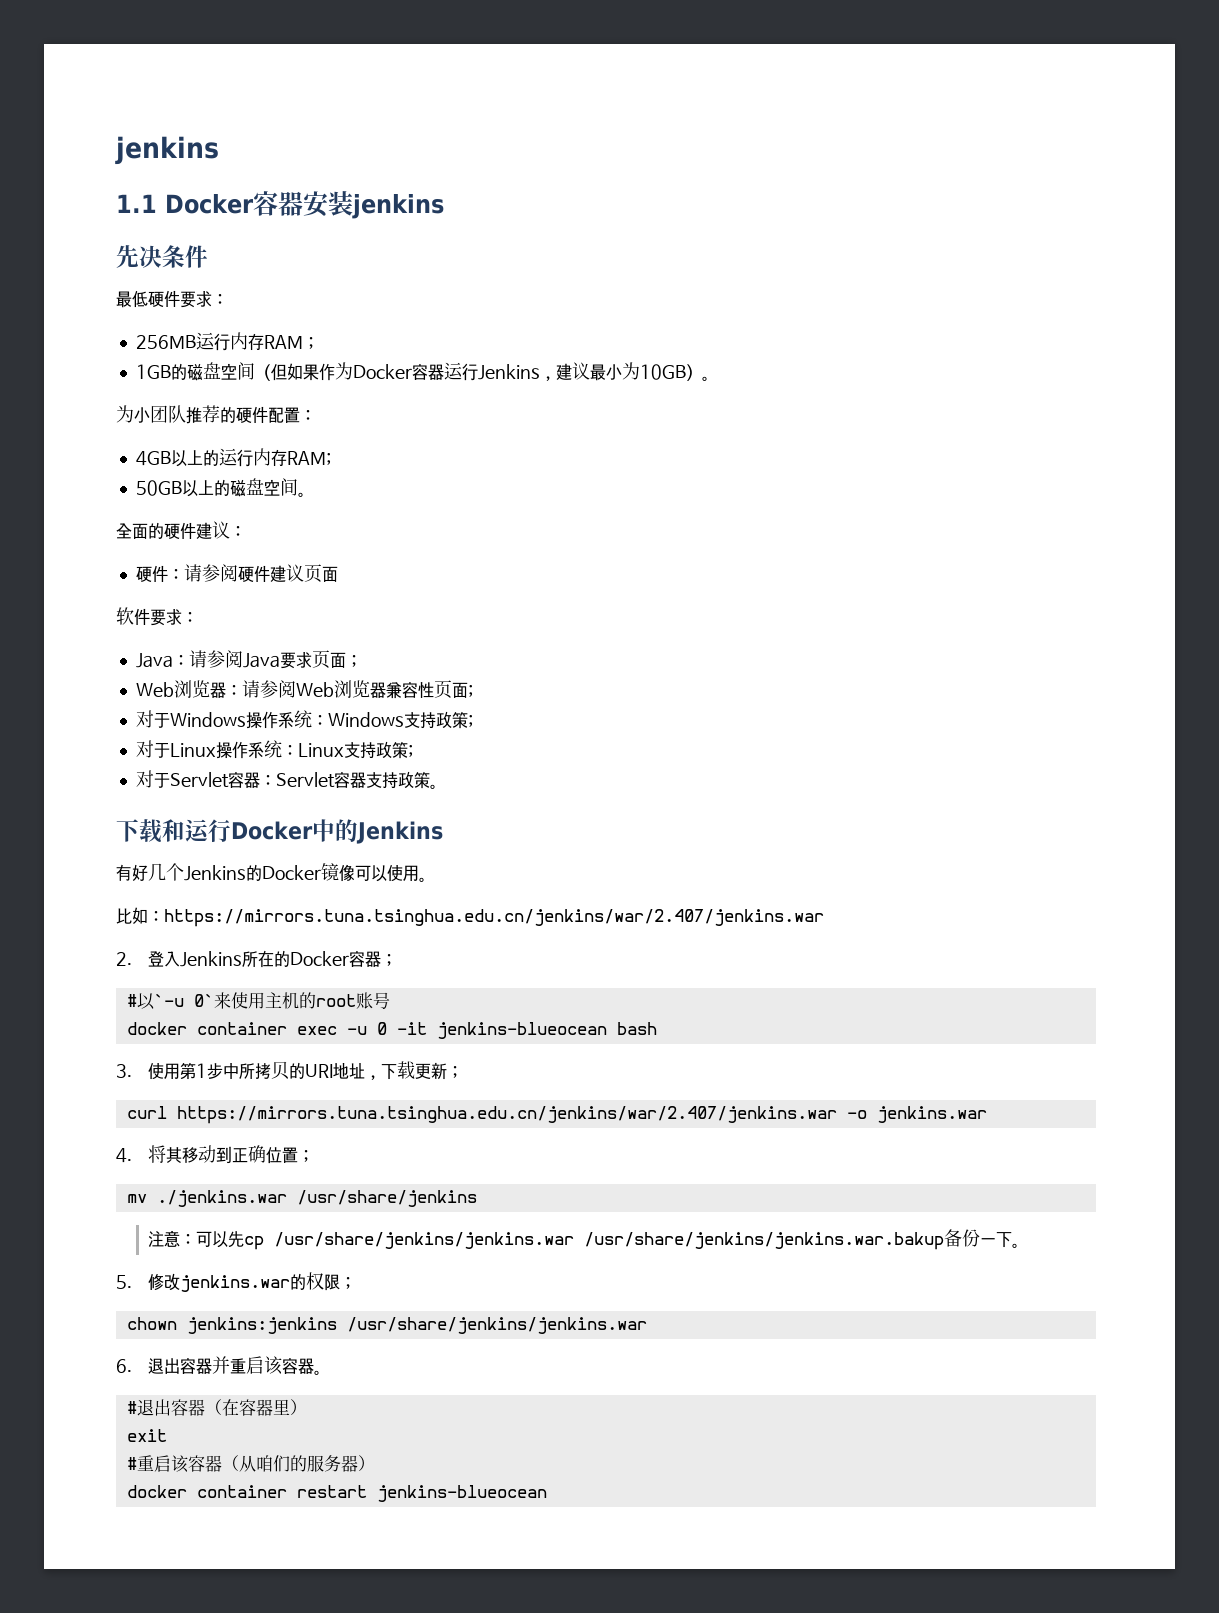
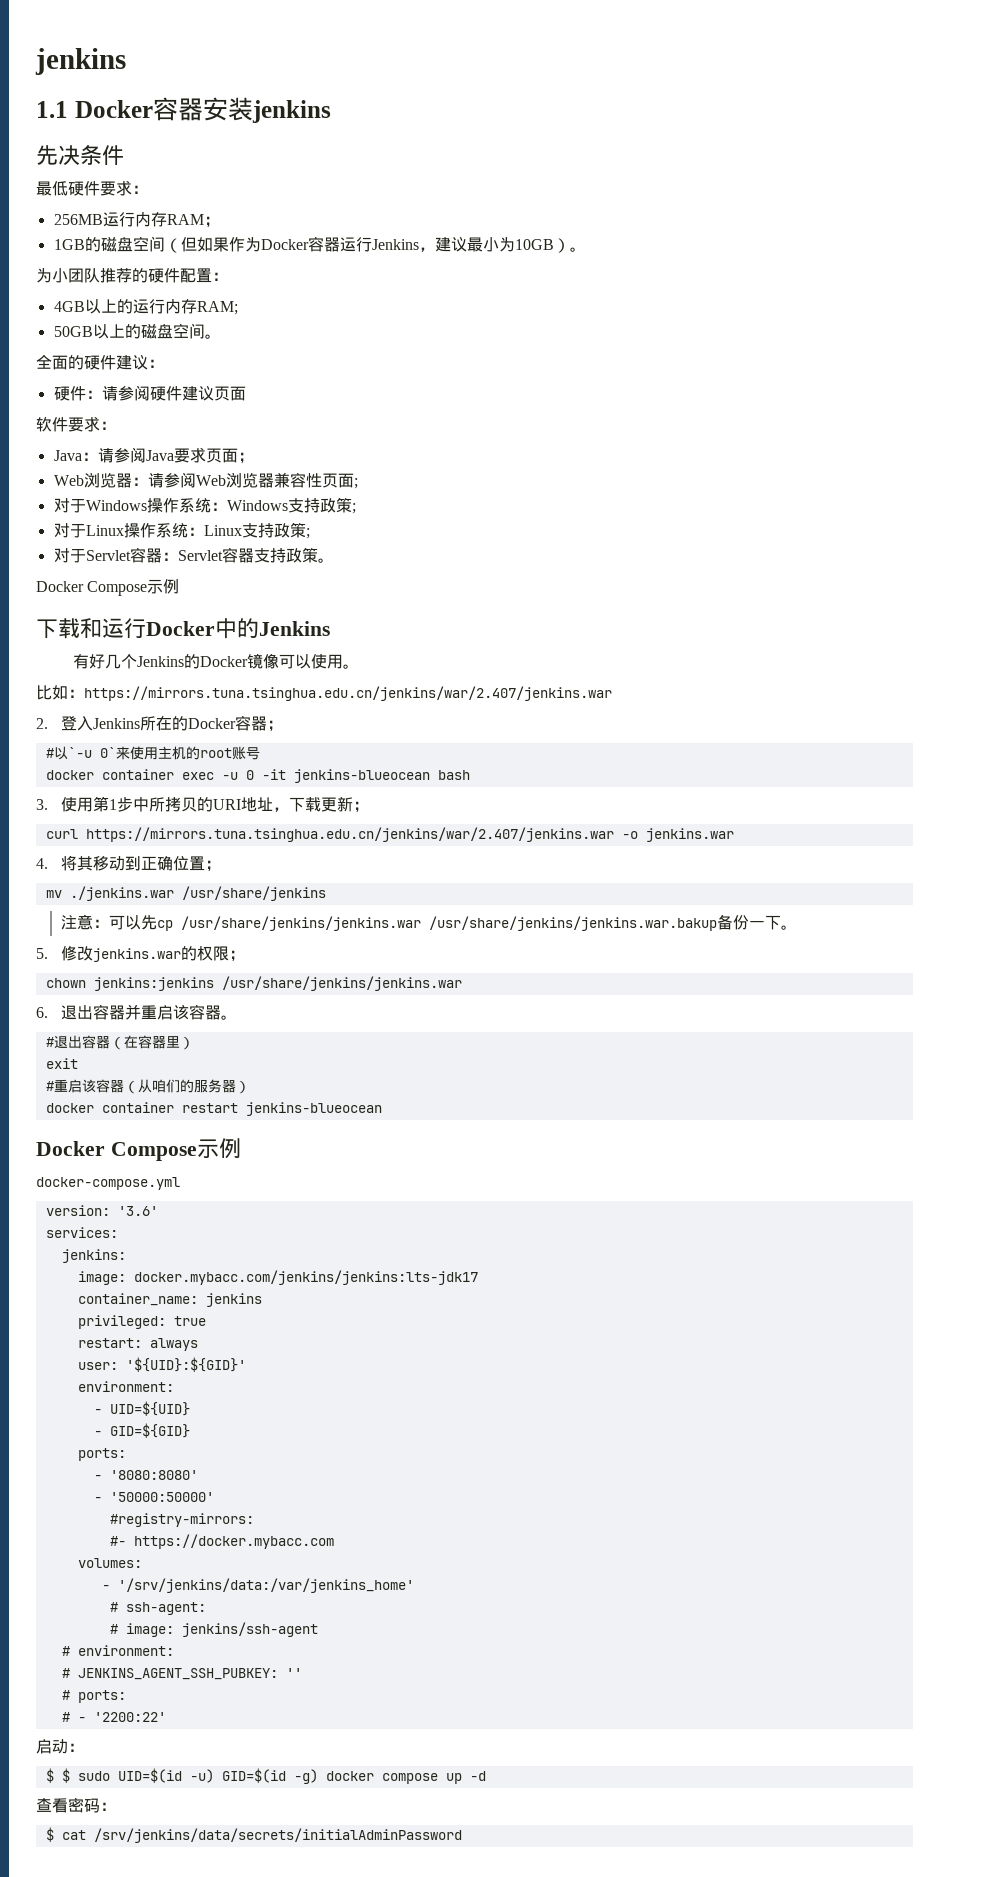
  对于Servlet容器：Servlet容器支持政策。
+ Docker Compose示例
  docker container restart jenkins-blueocean
+ Docker Compose示例
+ docker-compose.yml
+ version: '3.6'
+ services:
+ jenkins:
+ image: docker.mybacc.com/jenkins/jenkins:lts-jdk17
+ container_name: jenkins
+ privileged: true
+ restart: always
+ user: '${UID}:${GID}'
+ environment:
+ - UID=${UID}
+ - GID=${GID}
+ ports:
+ - '8080:8080'
+ - '50000:50000'
+ #registry-mirrors:
+ #- https://docker.mybacc.com
+ volumes:
+ - '/srv/jenkins/data:/var/jenkins_home'
+ # ssh-agent:
+ # image: jenkins/ssh-agent
+ # environment:
+ # JENKINS_AGENT_SSH_PUBKEY: ''
+ # ports:
+ # - '2200:22'
+ 启动：
+ $ $ sudo UID=$(id -u) GID=$(id -g) docker compose up -d
+ 查看密码：
+ $ cat /srv/jenkins/data/secrets/initialAdminPassword

